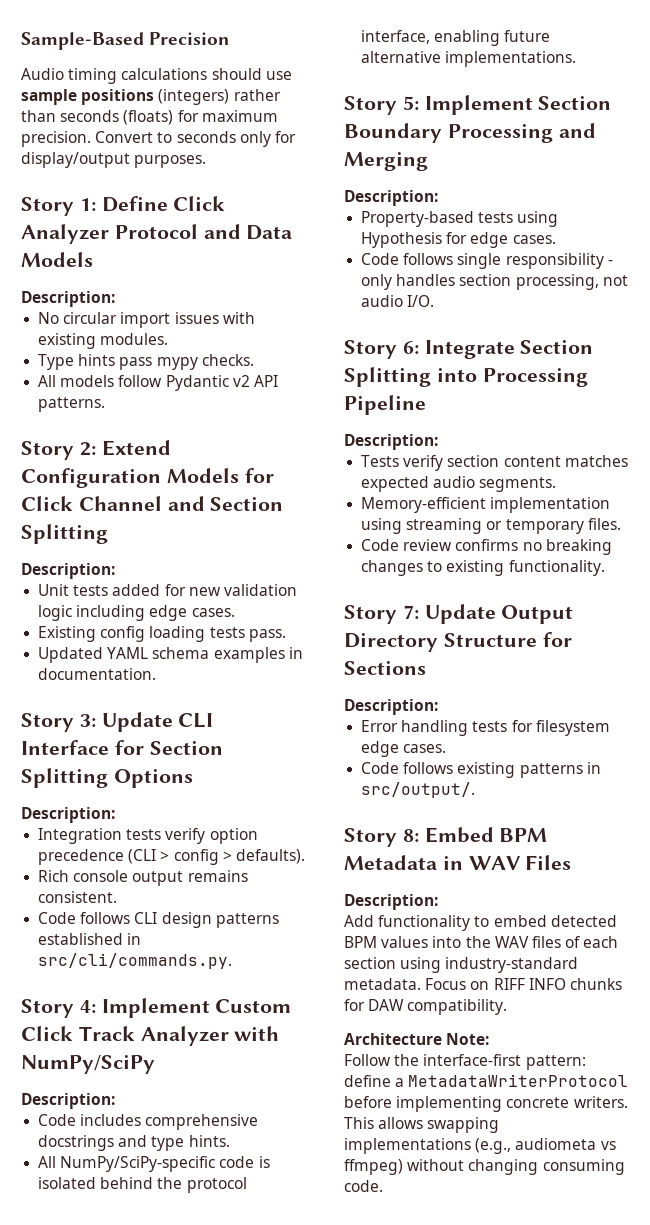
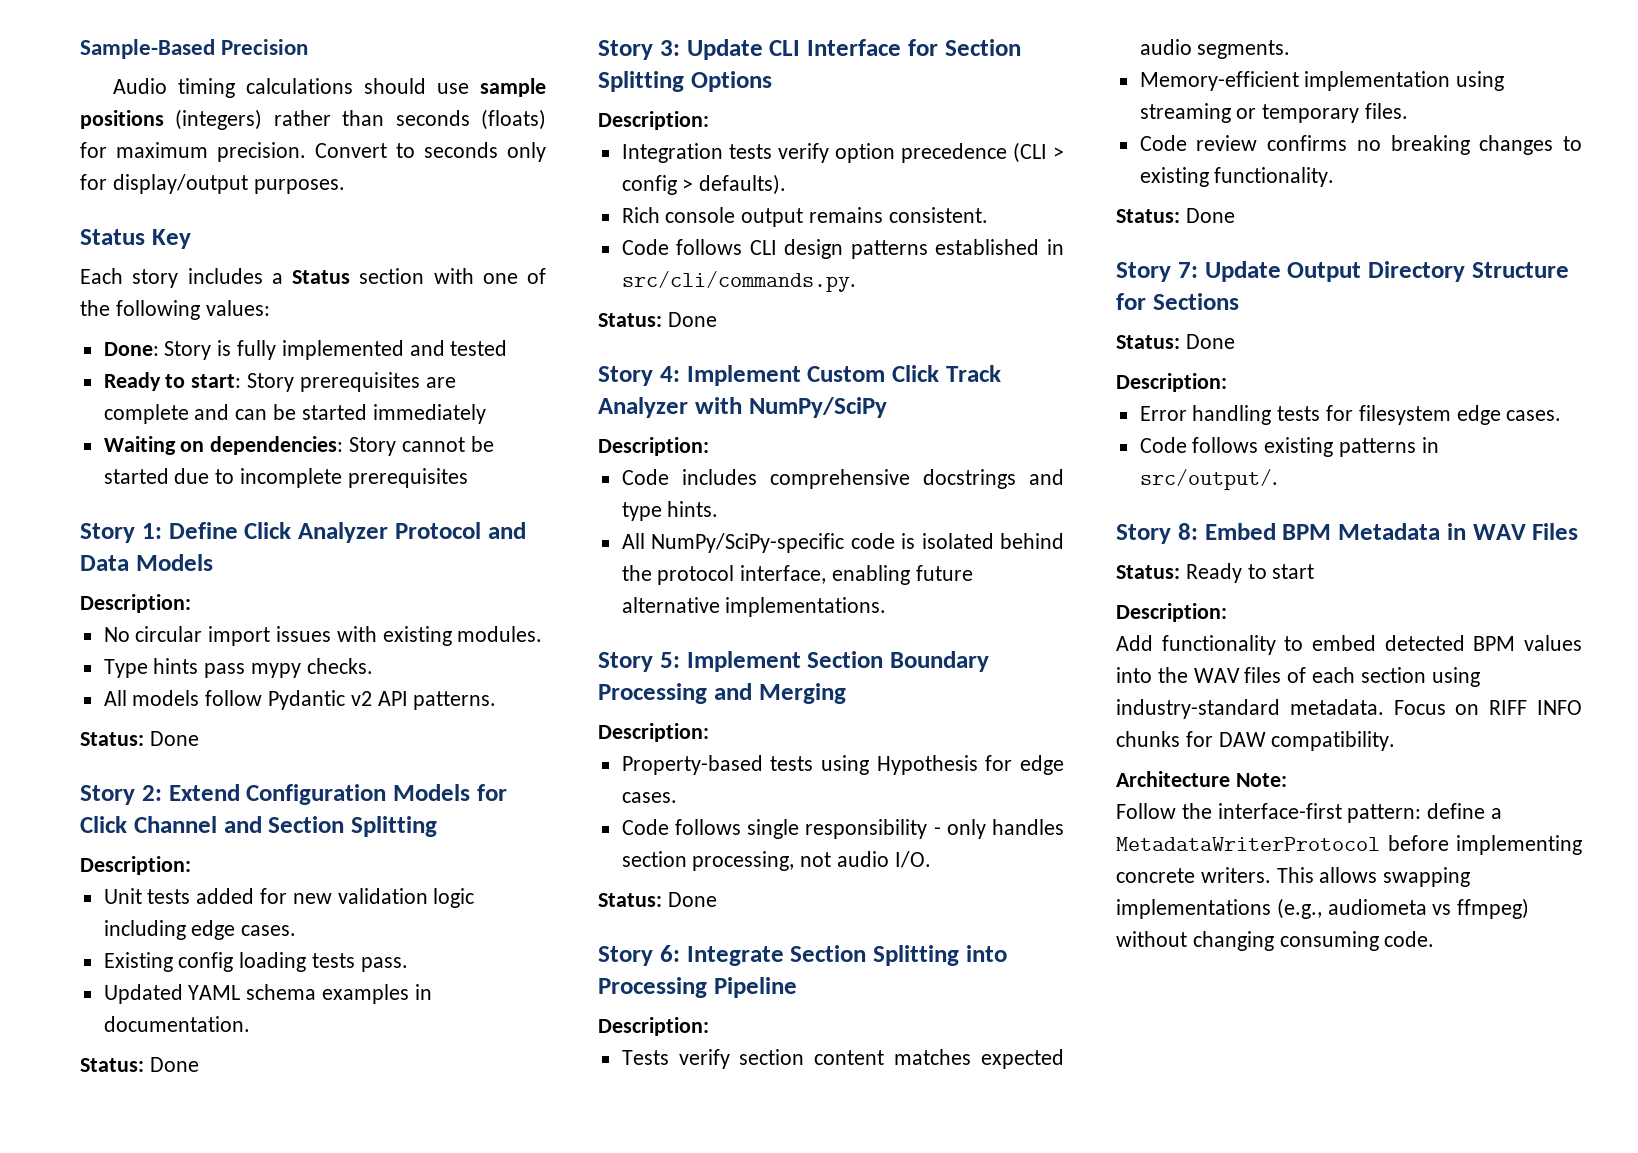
+ Status Key
+ Each story includes a Status section with one of the following values:
+ Done: Story is fully implemented and tested
+ Ready to start: Story prerequisites are complete and can be started immediately
+ Waiting on dependencies: Story cannot be started due to incomplete prerequisites
  All models follow Pydantic v2 API patterns.
+ Status: Done
  Updated YAML schema examples in documentation.
+ Status: Done
  Code follows CLI design patterns established in src/cli/commands.py.
+ Status: Done
  Code follows single responsibility - only handles section processing, not audio I/O.
+ Status: Done
  Code review confirms no breaking changes to existing functionality.
+ Status: Done
  Story 7: Update Output Directory Structure for Sections
+ Status: Done
+ Status: Ready to start

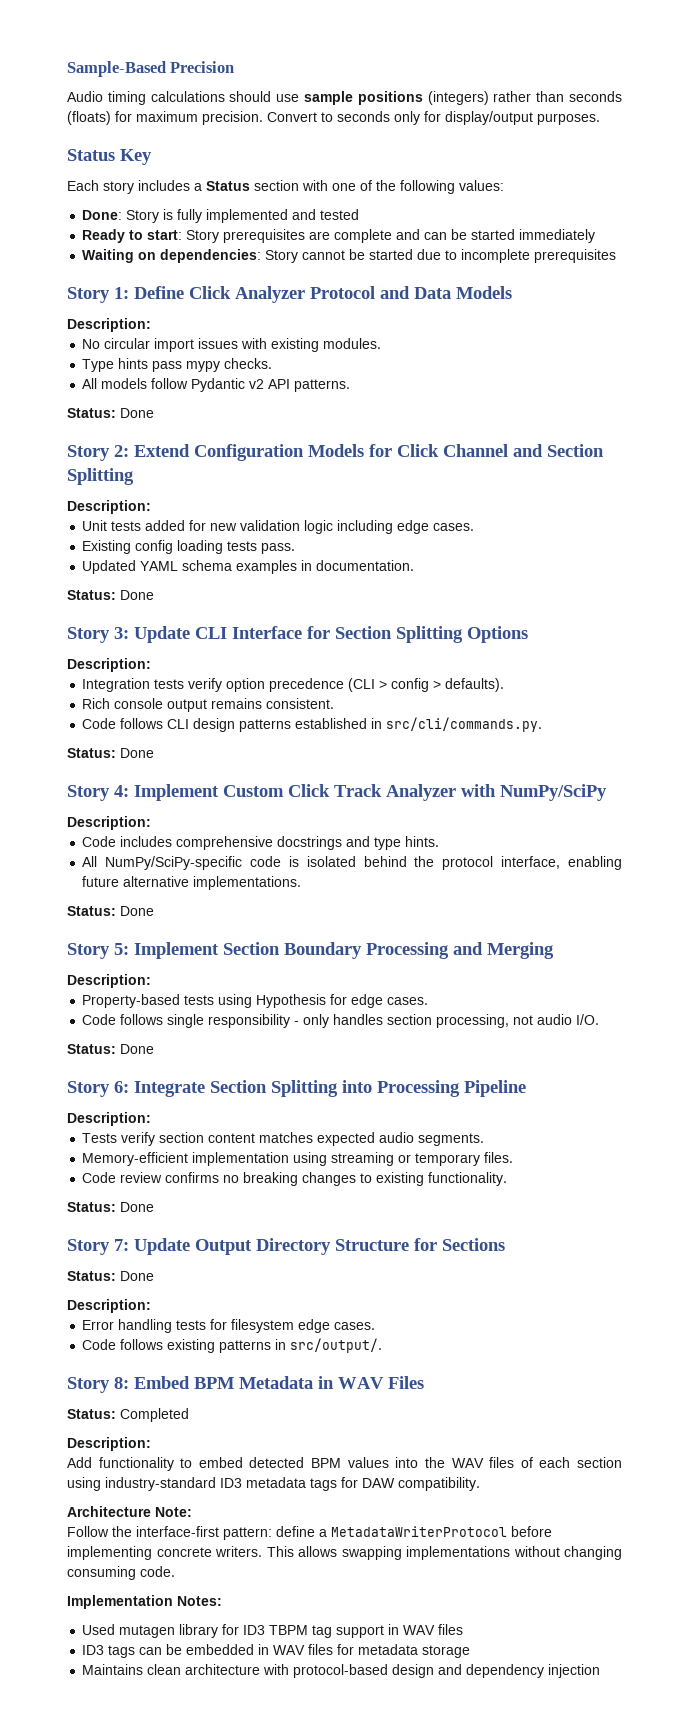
  All NumPy/SciPy-specific code is isolated behind the protocol interface, enabling future alternative implementations.
+ Status: Done
- Status: Ready to start
+ Status: Completed
- Add functionality to embed detected BPM values into the WAV files of each section using industry-standard metadata. Focus on RIFF INFO chunks for DAW compatibility.
+ Add functionality to embed detected BPM values into the WAV files of each section using industry-standard ID3 metadata tags for DAW compatibility.
- This allows swapping implementations (e.g., audiometa vs ffmpeg) without changing consuming code.
+ This allows swapping implementations without changing consuming code.
+ Implementation Notes:
+ Used mutagen library for ID3 TBPM tag support in WAV files
+ ID3 tags can be embedded in WAV files for metadata storage
+ Maintains clean architecture with protocol-based design and dependency injection

